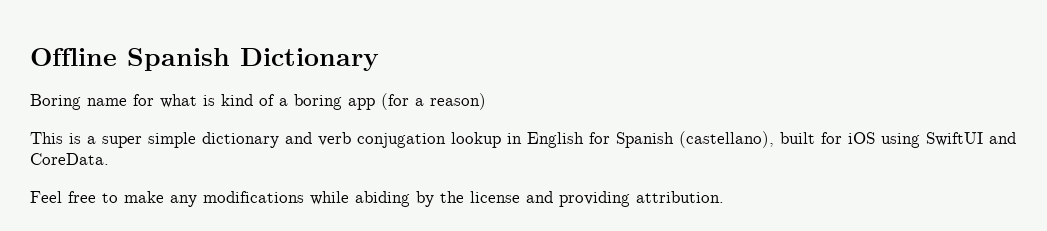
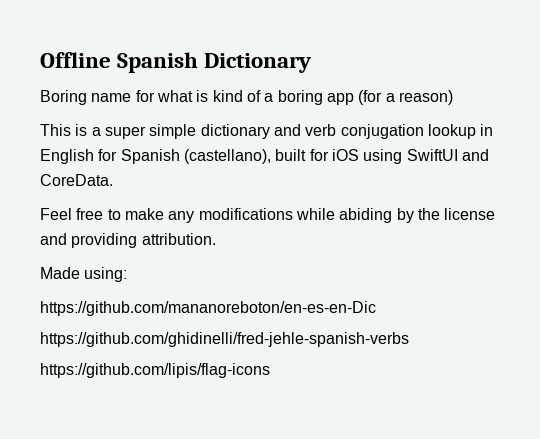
+ Made using:
+ https://github.com/mananoreboton/en-es-en-Dic
+ https://github.com/ghidinelli/fred-jehle-spanish-verbs
+ https://github.com/lipis/flag-icons

